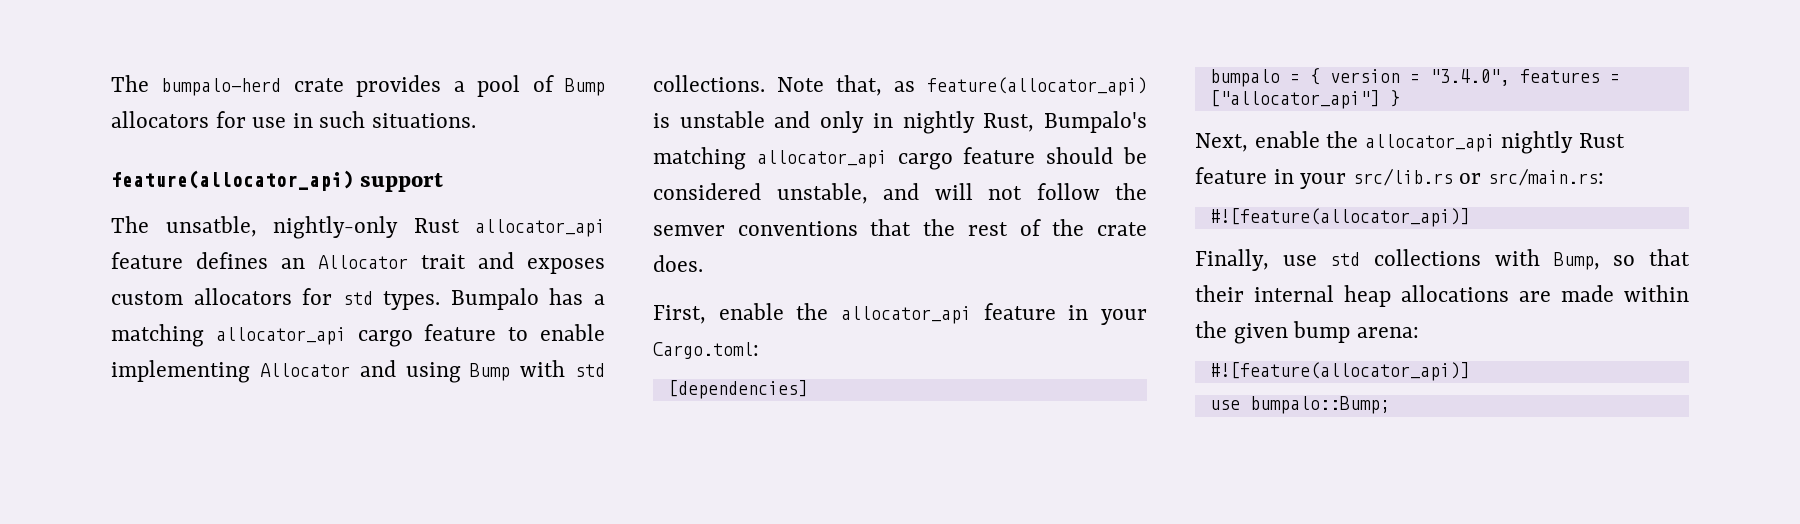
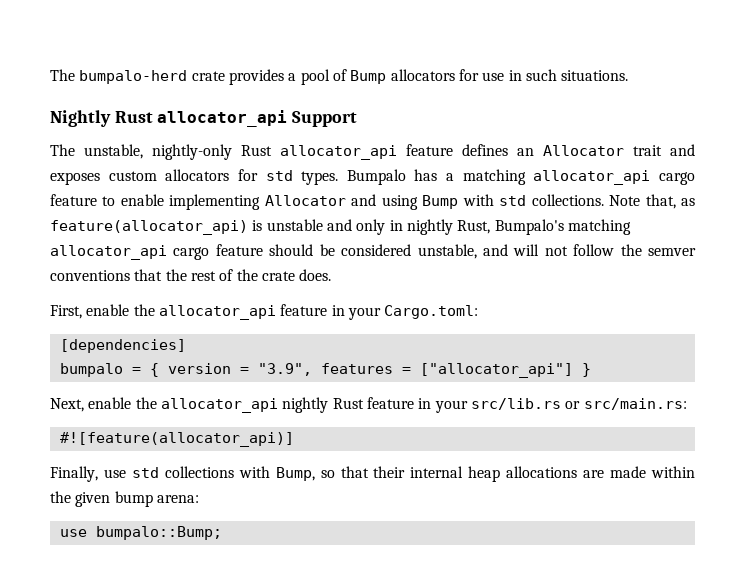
- feature(allocator_api) support
- The unsatble, nightly-only Rust allocator_api feature defines an Allocator trait and exposes custom allocators for std types.
+ Nightly Rust allocator_api Support
+ The unstable, nightly-only Rust allocator_api feature defines an Allocator trait and exposes custom allocators for std types.
- bumpalo = { version = "3.4.0", features = ["allocator_api"] }
+ bumpalo = { version = "3.9", features = ["allocator_api"] }
  Finally, use std collections with Bump, so that their internal heap allocations are made within the given bump arena:
- #![feature(allocator_api)]

